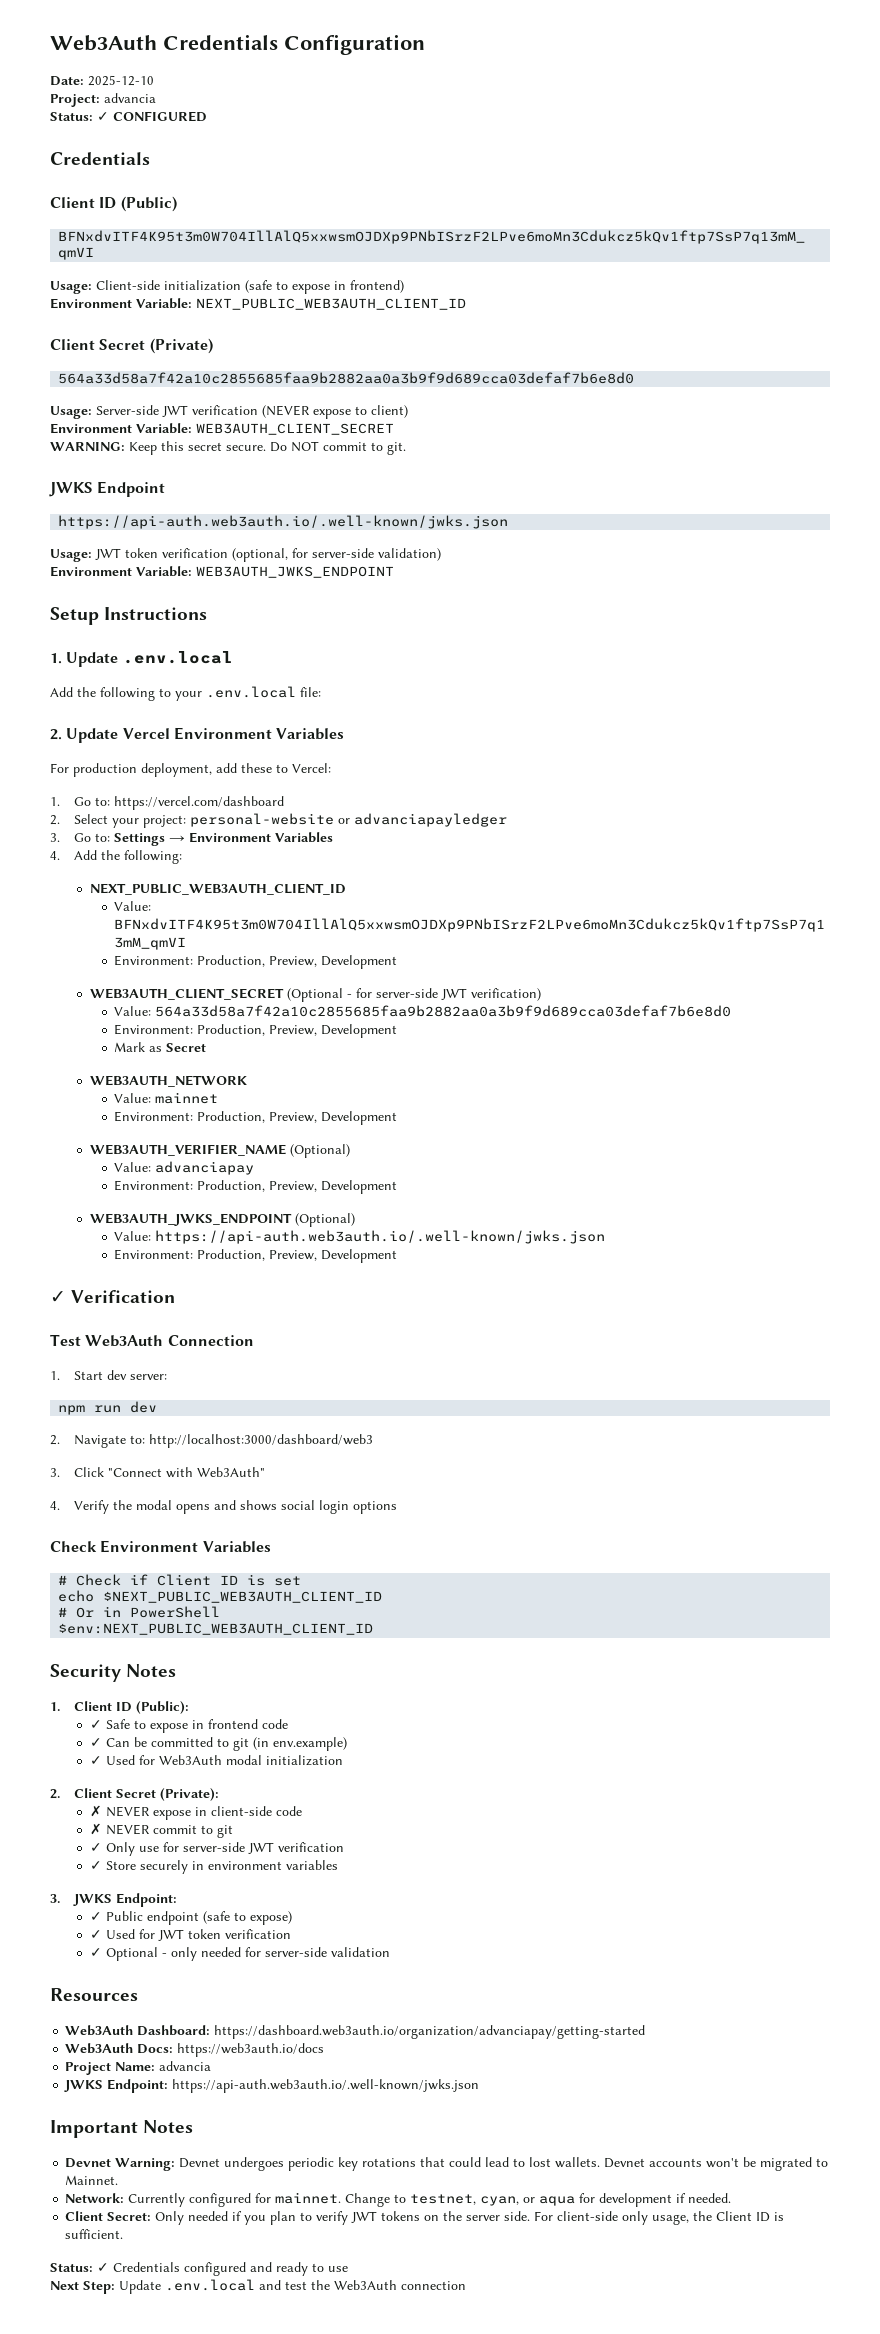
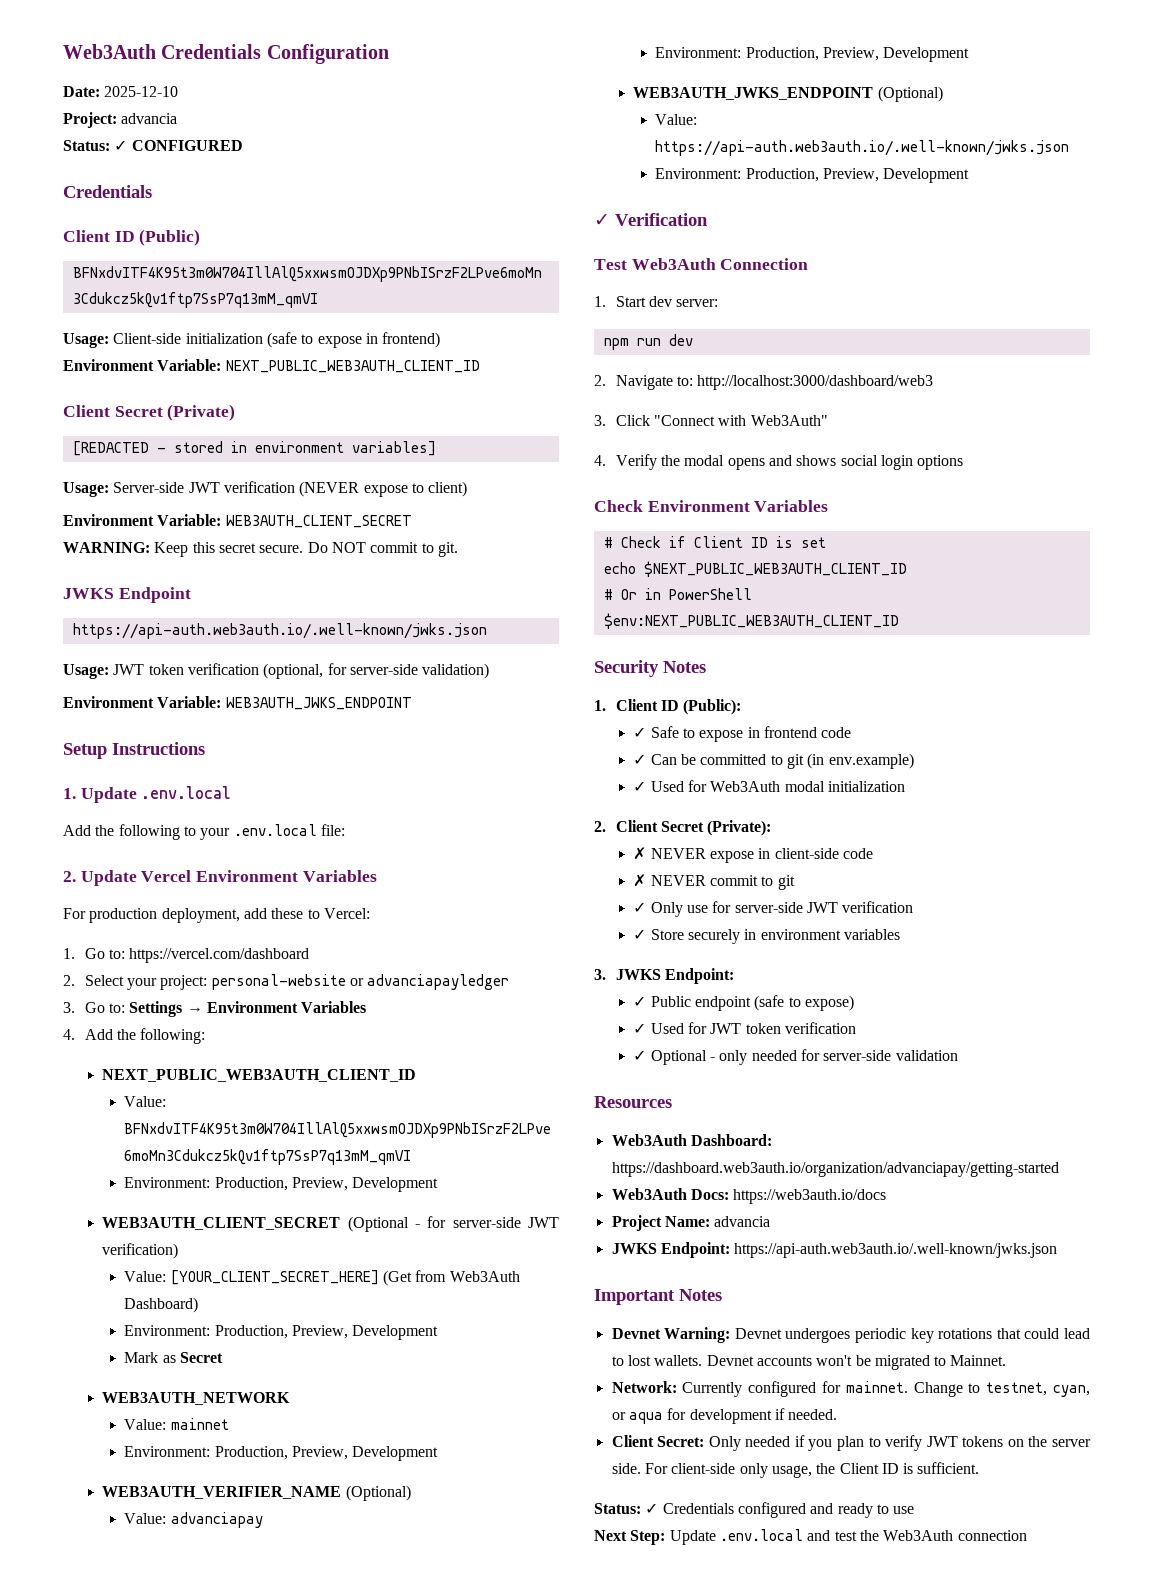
  Client Secret (Private)
- 564a33d58a7f42a10c2855685faa9b2882aa0a3b9f9d689cca03defaf7b6e8d0
+ [REDACTED - stored in environment variables]
- Value: 564a33d58a7f42a10c2855685faa9b2882aa0a3b9f9d689cca03defaf7b6e8d0
+ Value: [YOUR_CLIENT_SECRET_HERE] (Get from Web3Auth Dashboard)

